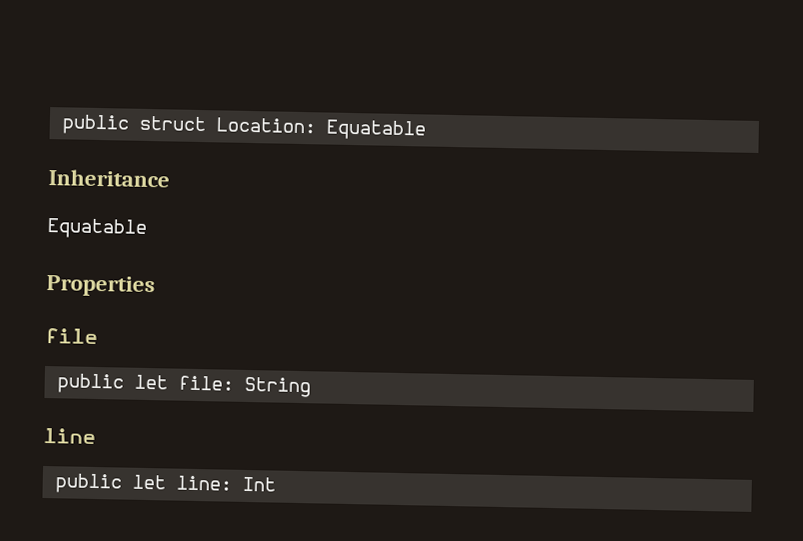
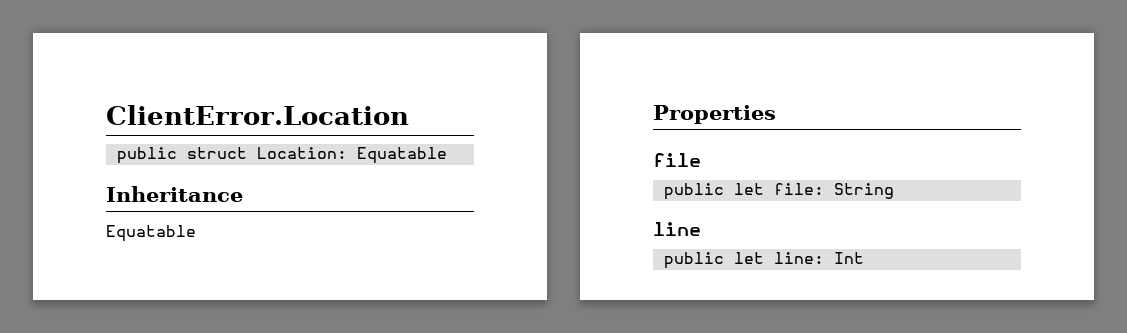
+ ClientError.Location

